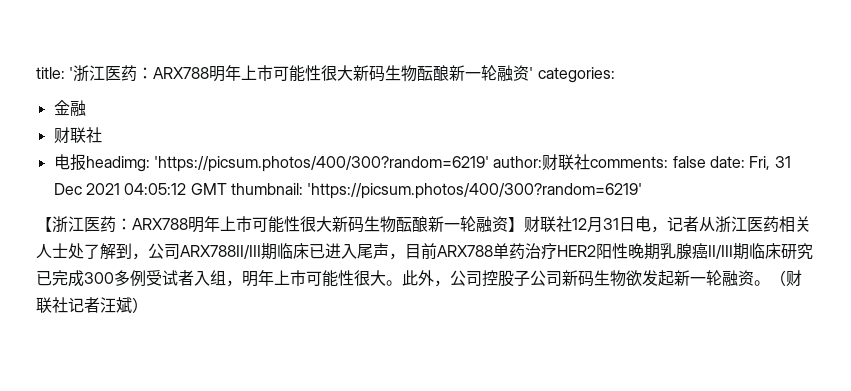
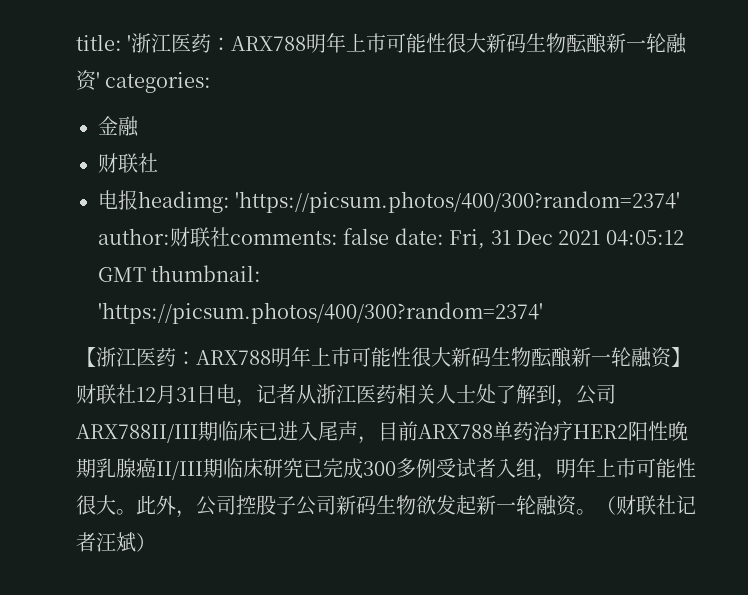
- 电报headimg: 'https://picsum.photos/400/300?random=6219' author:财联社comments: false date: Fri, 31 Dec 2021 04:05:12 GMT thumbnail: 'https://picsum.photos/400/300?random=6219'
+ 电报headimg: 'https://picsum.photos/400/300?random=2374' author:财联社comments: false date: Fri, 31 Dec 2021 04:05:12 GMT thumbnail: 'https://picsum.photos/400/300?random=2374'

